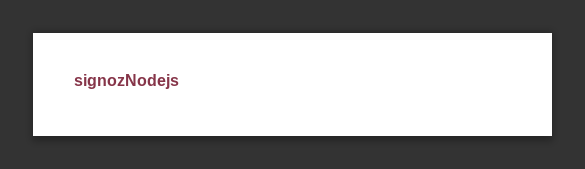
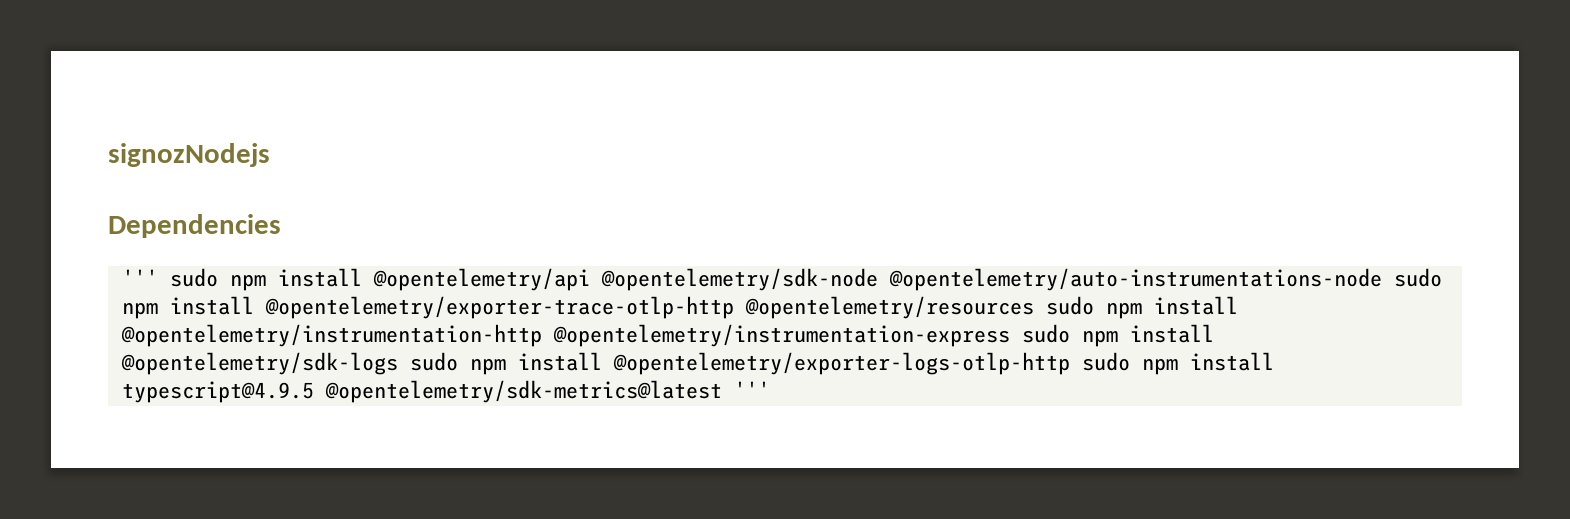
+ Dependencies
+ ''' sudo npm install @opentelemetry/api @opentelemetry/sdk-node @opentelemetry/auto-instrumentations-node sudo npm install @opentelemetry/exporter-trace-otlp-http @opentelemetry/resources sudo npm install @opentelemetry/instrumentation-http @opentelemetry/instrumentation-express sudo npm install @opentelemetry/sdk-logs sudo npm install @opentelemetry/exporter-logs-otlp-http sudo npm install typescript@4.9.5 @opentelemetry/sdk-metrics@latest '''

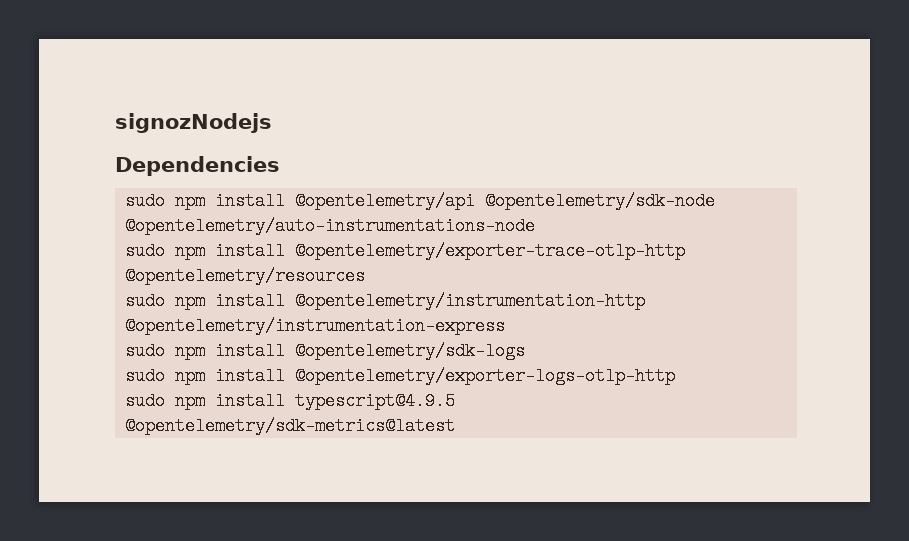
- ''' sudo npm install @opentelemetry/api @opentelemetry/sdk-node @opentelemetry/auto-instrumentations-node sudo npm install @opentelemetry/exporter-trace-otlp-http @opentelemetry/resources sudo npm install @opentelemetry/instrumentation-http @opentelemetry/instrumentation-express sudo npm install @opentelemetry/sdk-logs sudo npm install @opentelemetry/exporter-logs-otlp-http sudo npm install typescript@4.9.5 @opentelemetry/sdk-metrics@latest '''
+ sudo npm install @opentelemetry/api @opentelemetry/sdk-node @opentelemetry/auto-instrumentations-node
+ sudo npm install @opentelemetry/exporter-trace-otlp-http @opentelemetry/resources
+ sudo npm install @opentelemetry/instrumentation-http @opentelemetry/instrumentation-express
+ sudo npm install @opentelemetry/sdk-logs
+ sudo npm install @opentelemetry/exporter-logs-otlp-http
+ sudo npm install typescript@4.9.5 @opentelemetry/sdk-metrics@latest

